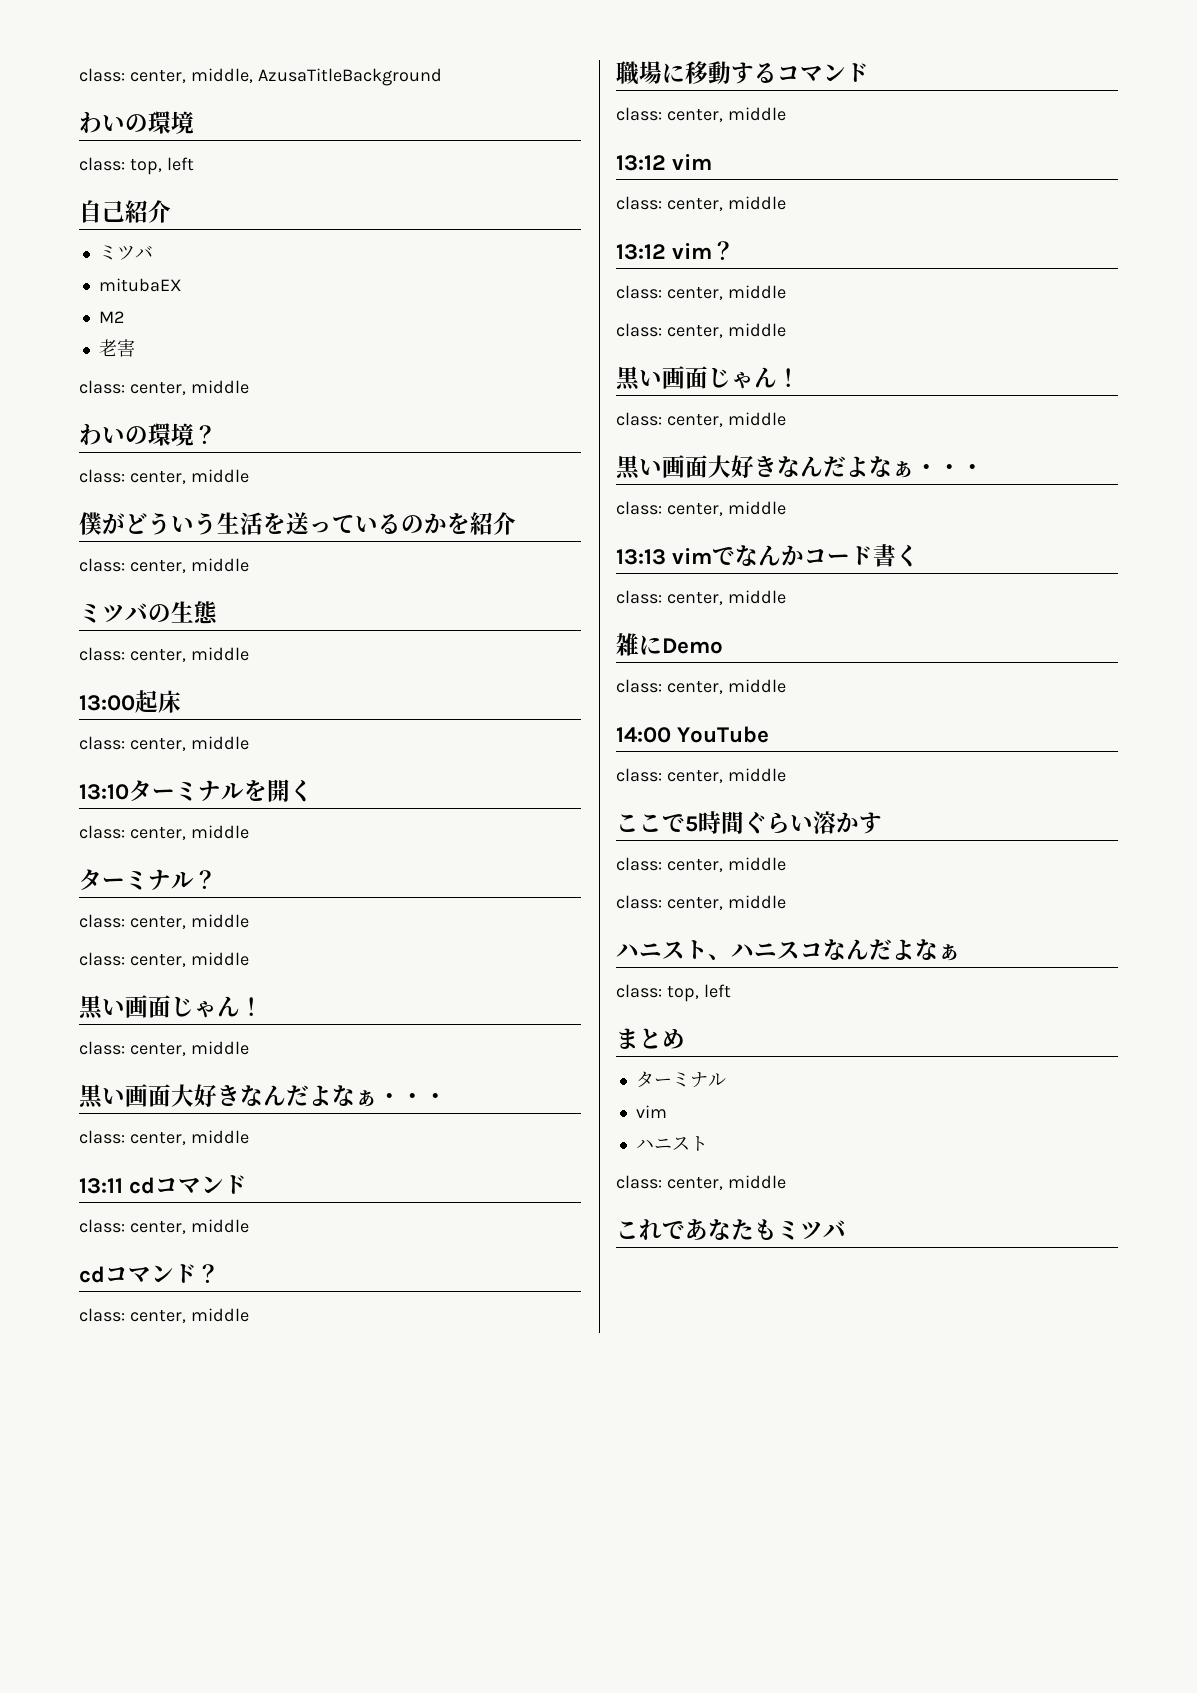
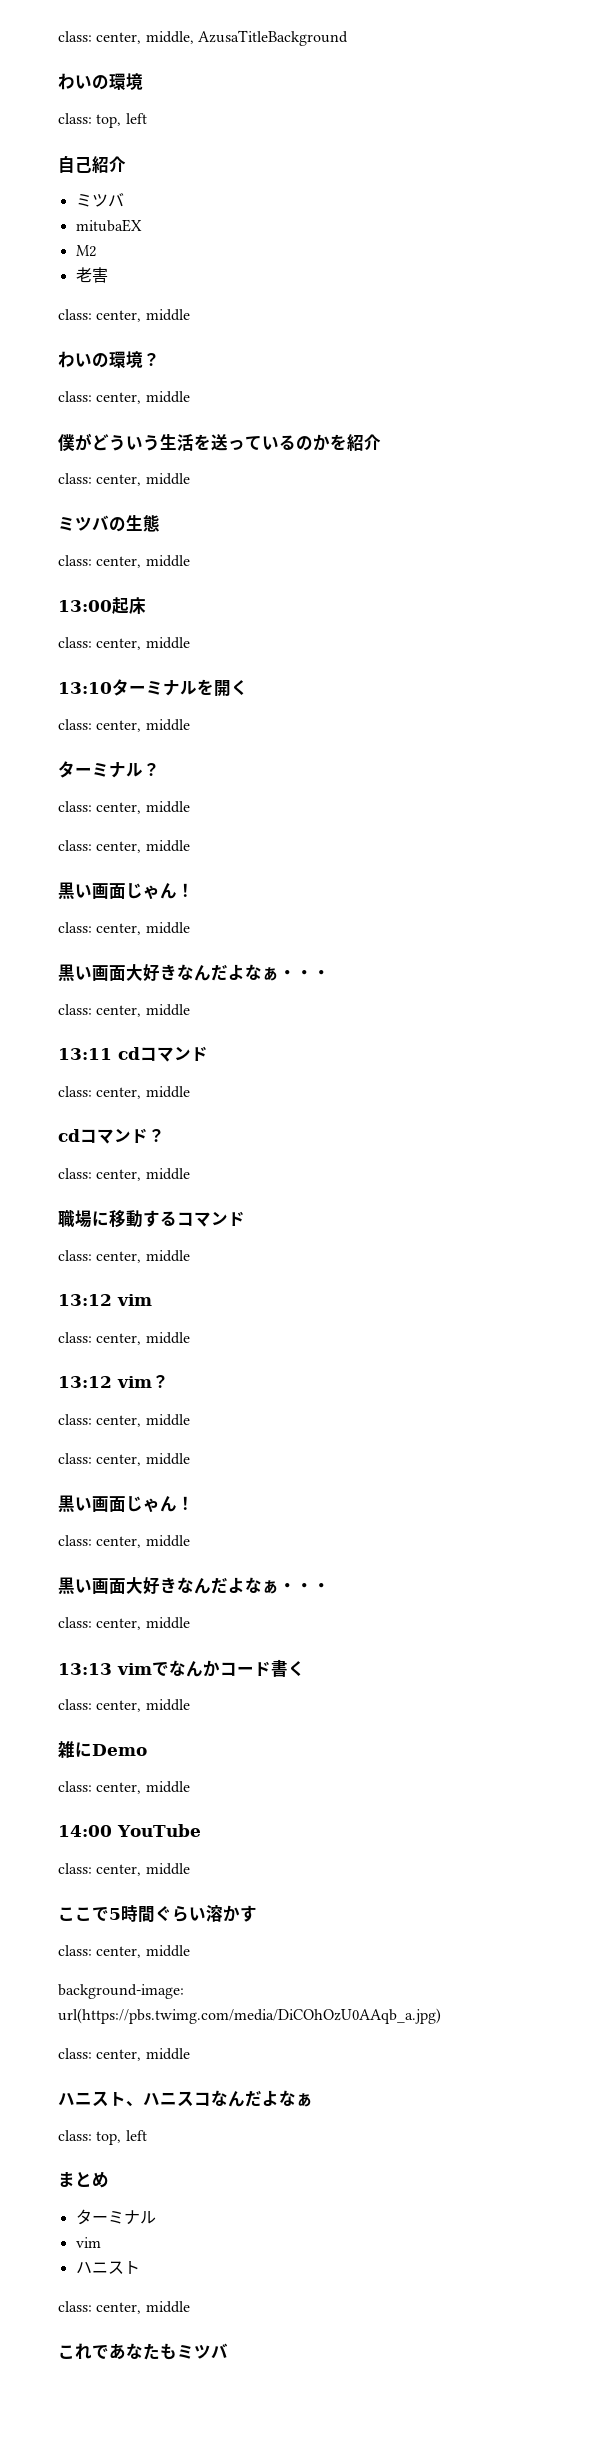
+ background-image: url(https://pbs.twimg.com/media/DiCOhOzU0AAqb_a.jpg)

